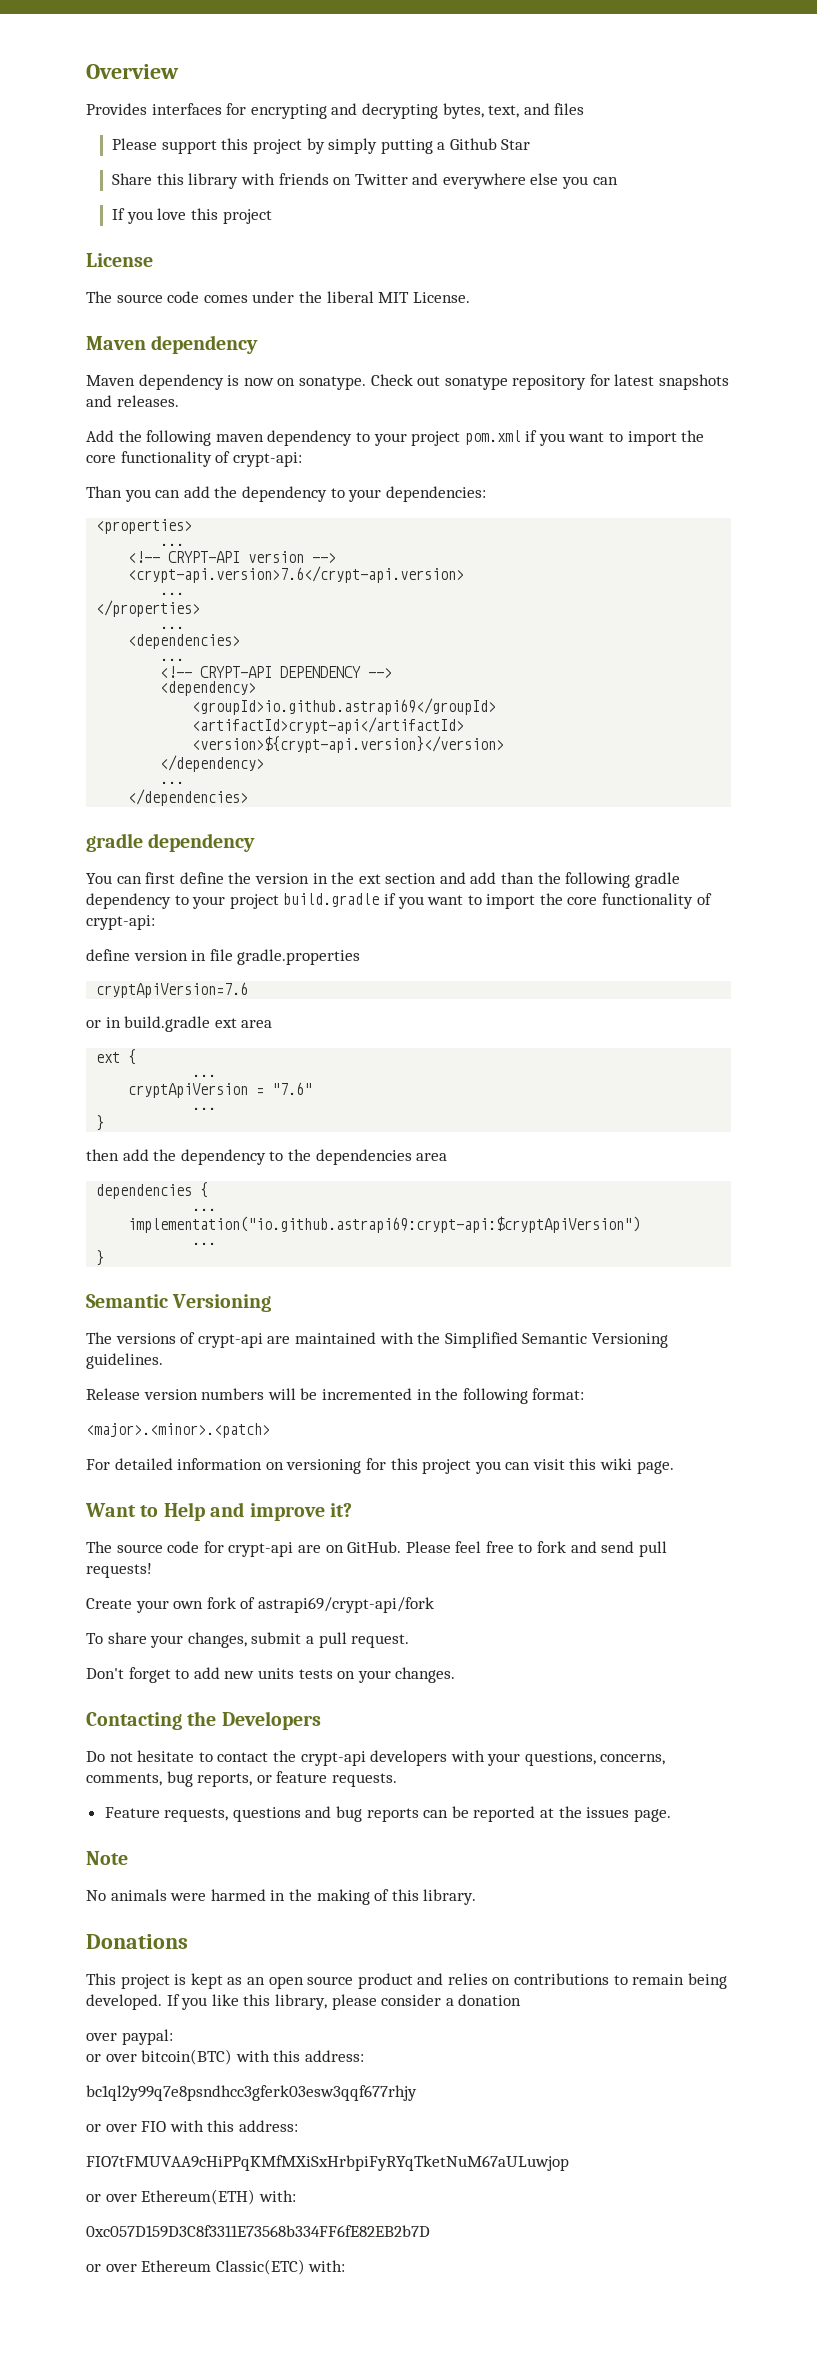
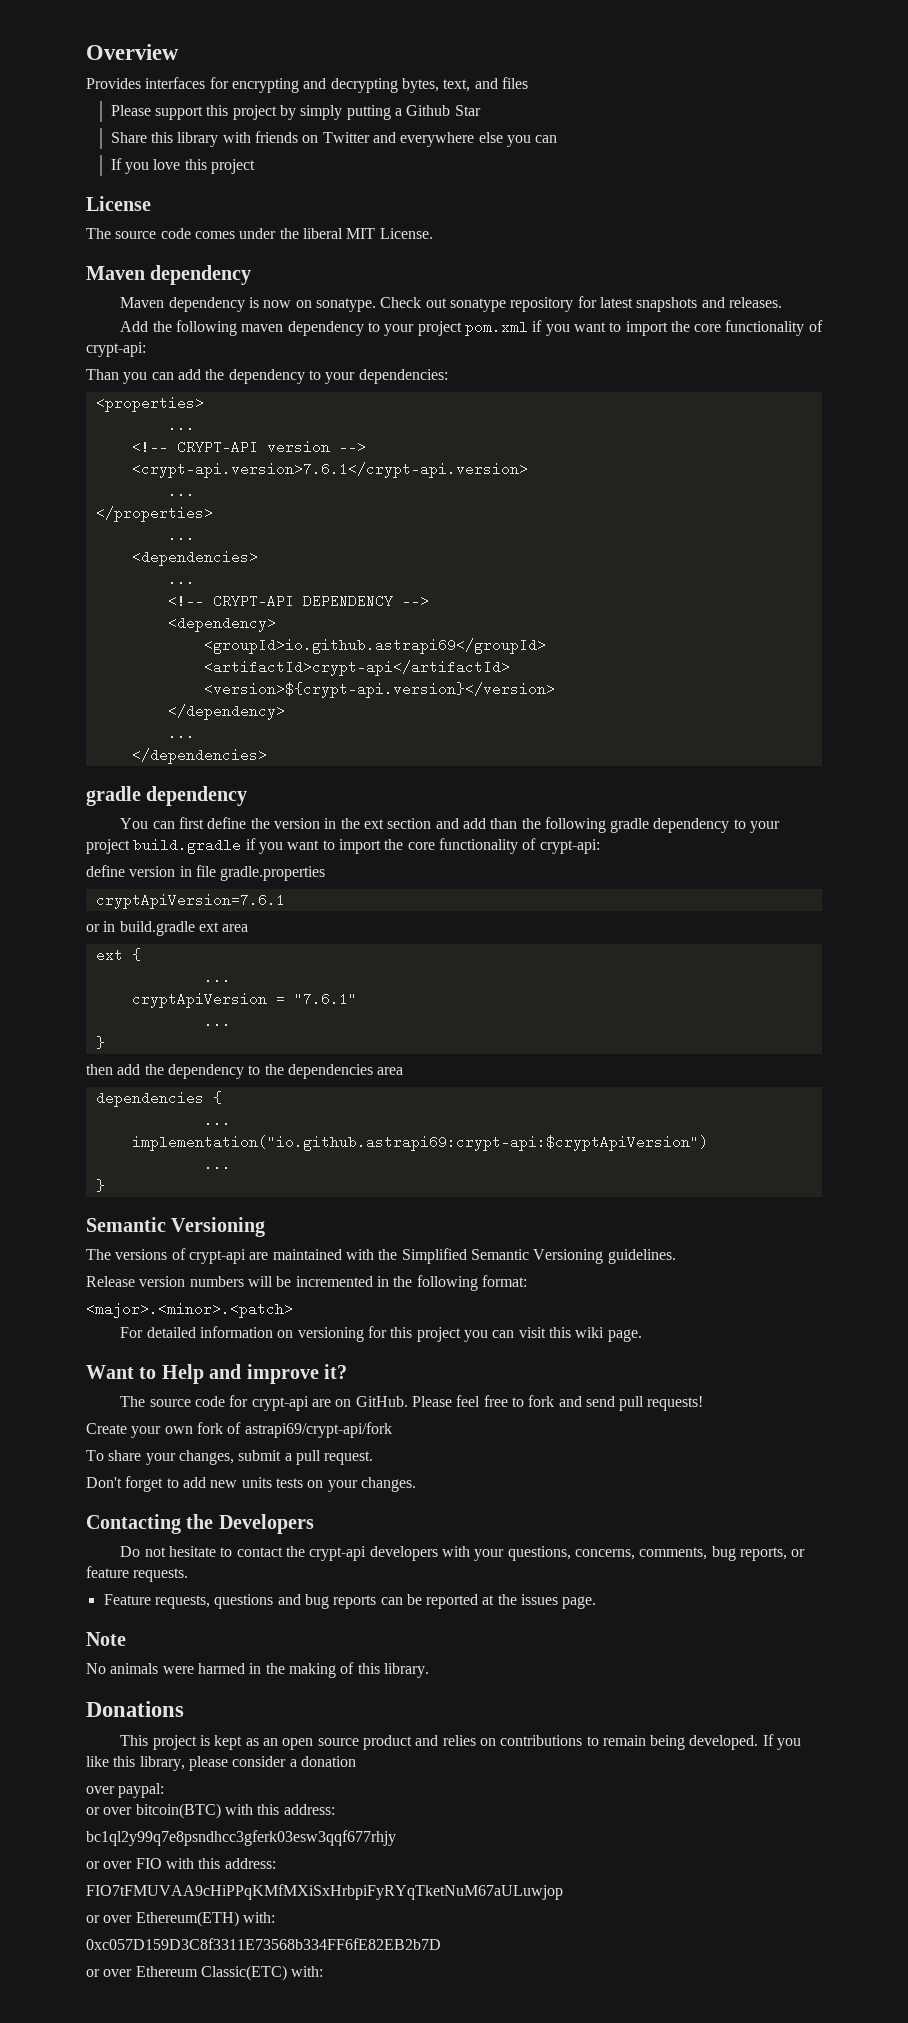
- <crypt-api.version>7.6</crypt-api.version>
+ <crypt-api.version>7.6.1</crypt-api.version>
- cryptApiVersion=7.6
+ cryptApiVersion=7.6.1
- cryptApiVersion = "7.6"
+ cryptApiVersion = "7.6.1"

